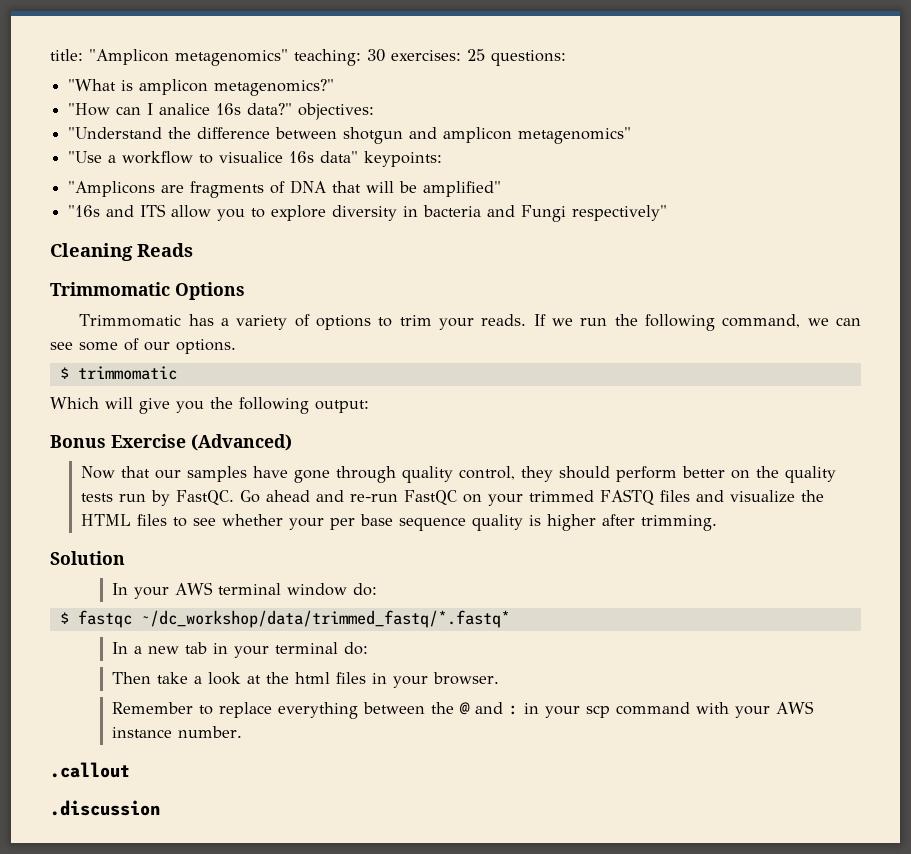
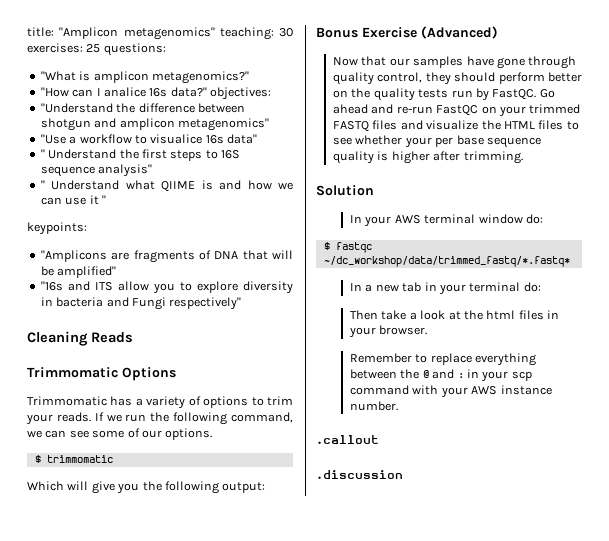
- "Use a workflow to visualice 16s data" keypoints:
+ "Use a workflow to visualice 16s data"
+ " Understand the first steps to 16S sequence analysis"
+ " Understand what QIIME is and how we can use it "
+ keypoints:

